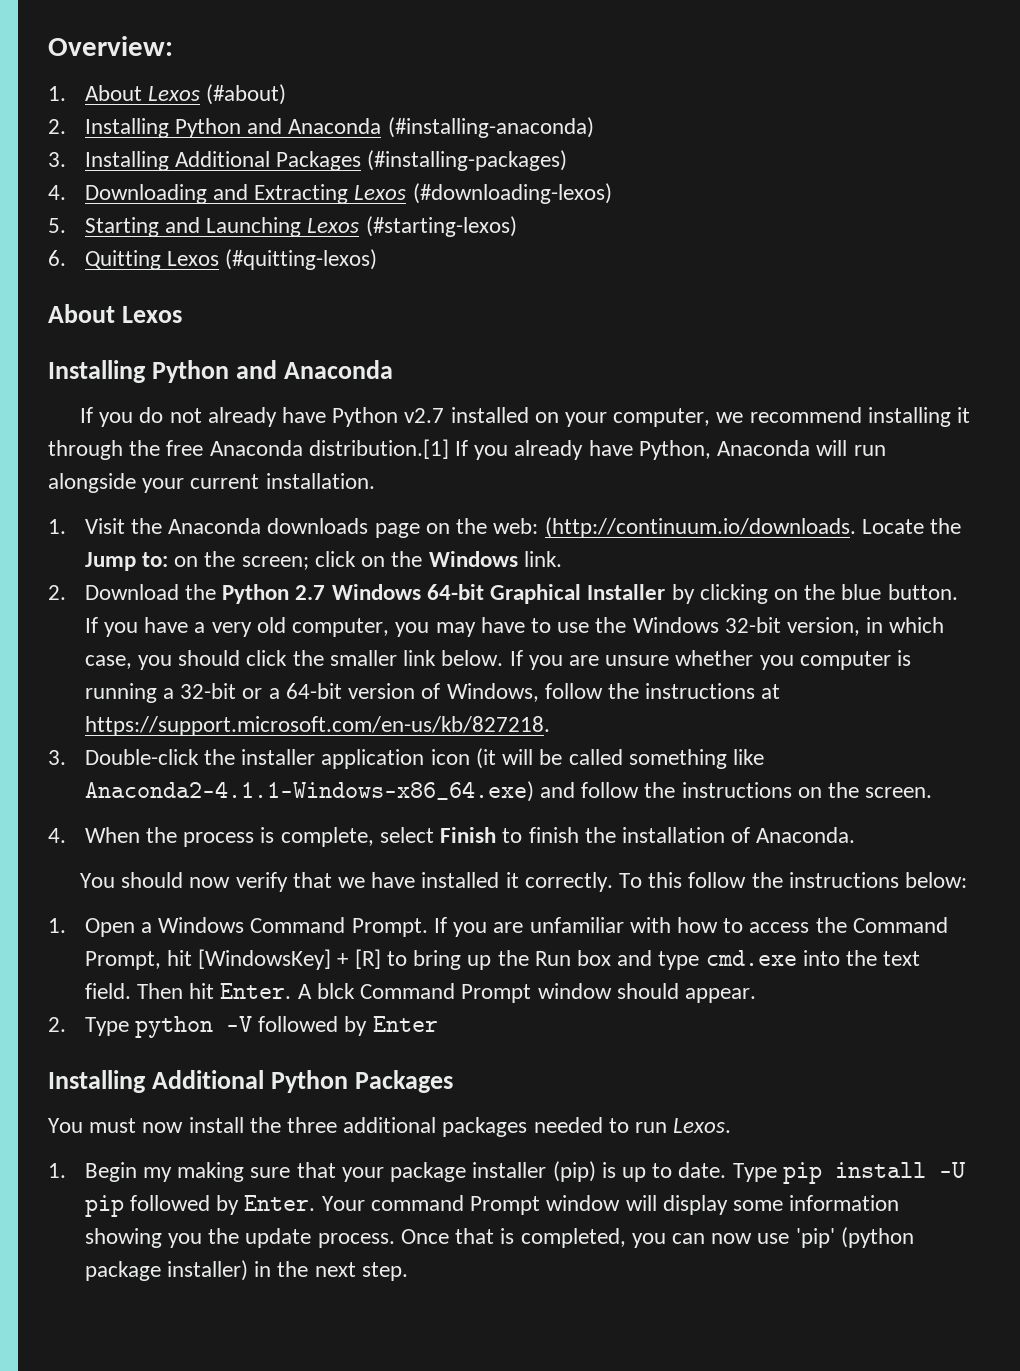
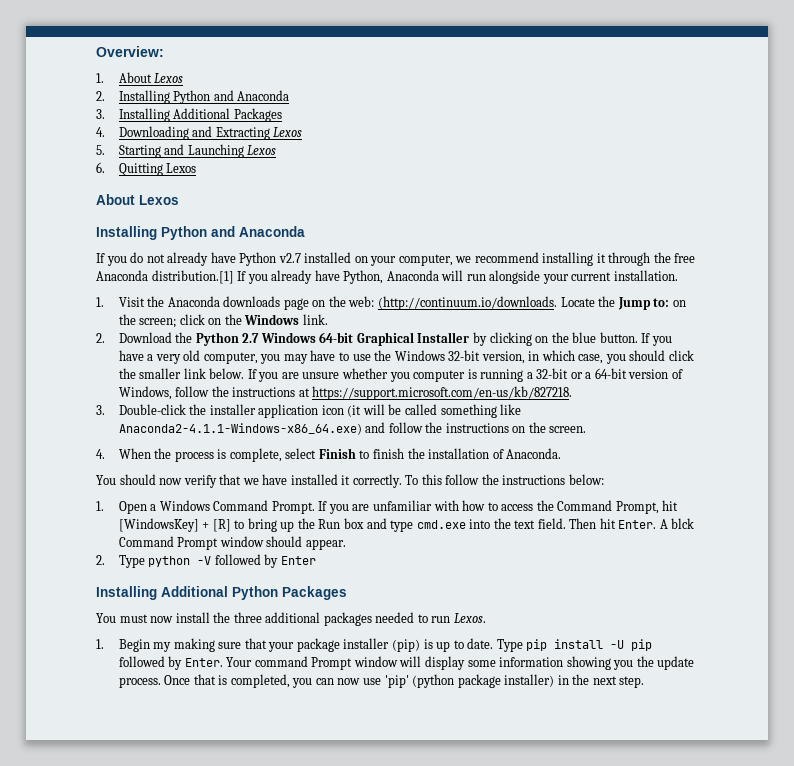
- 1. About Lexos (#about)
+ 1. About Lexos
- 2. Installing Python and Anaconda (#installing-anaconda)
+ 2. Installing Python and Anaconda
- 3. Installing Additional Packages (#installing-packages)
+ 3. Installing Additional Packages
- 4. Downloading and Extracting Lexos (#downloading-lexos)
+ 4. Downloading and Extracting Lexos
- 5. Starting and Launching Lexos (#starting-lexos)
+ 5. Starting and Launching Lexos
- 6. Quitting Lexos (#quitting-lexos)
+ 6. Quitting Lexos

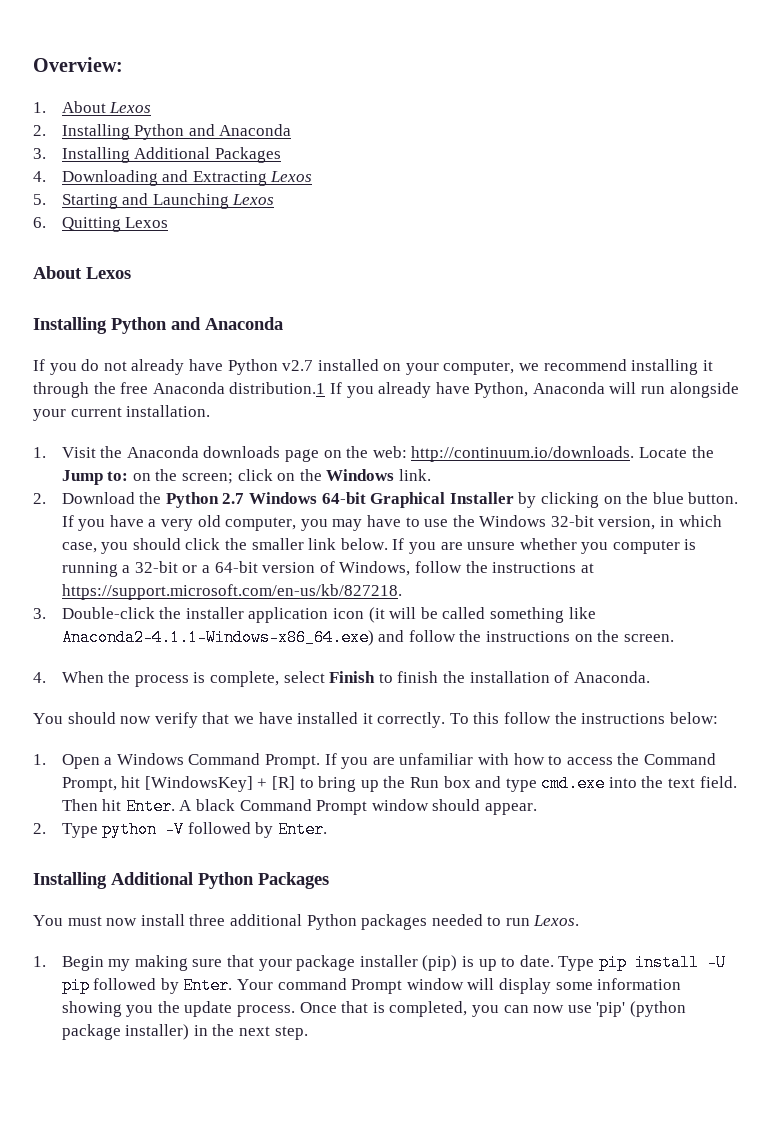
- If you do not already have Python v2.7 installed on your computer, we recommend installing it through the free Anaconda distribution.[1] If you already have Python, Anaconda will run alongside your current installation.
+ If you do not already have Python v2.7 installed on your computer, we recommend installing it through the free Anaconda distribution.1 If you already have Python, Anaconda will run alongside your current installation.
- 1. Visit the Anaconda downloads page on the web: (http://continuum.io/downloads. Locate the Jump to: on the screen; click on the Windows link.
+ 1. Visit the Anaconda downloads page on the web: http://continuum.io/downloads. Locate the Jump to: on the screen; click on the Windows link.
- A blck Command Prompt window should appear.
+ A black Command Prompt window should appear.
- 2. Type python -V followed by Enter
+ 2. Type python -V followed by Enter.
- You must now install the three additional packages needed to run Lexos.
+ You must now install three additional Python packages needed to run Lexos.

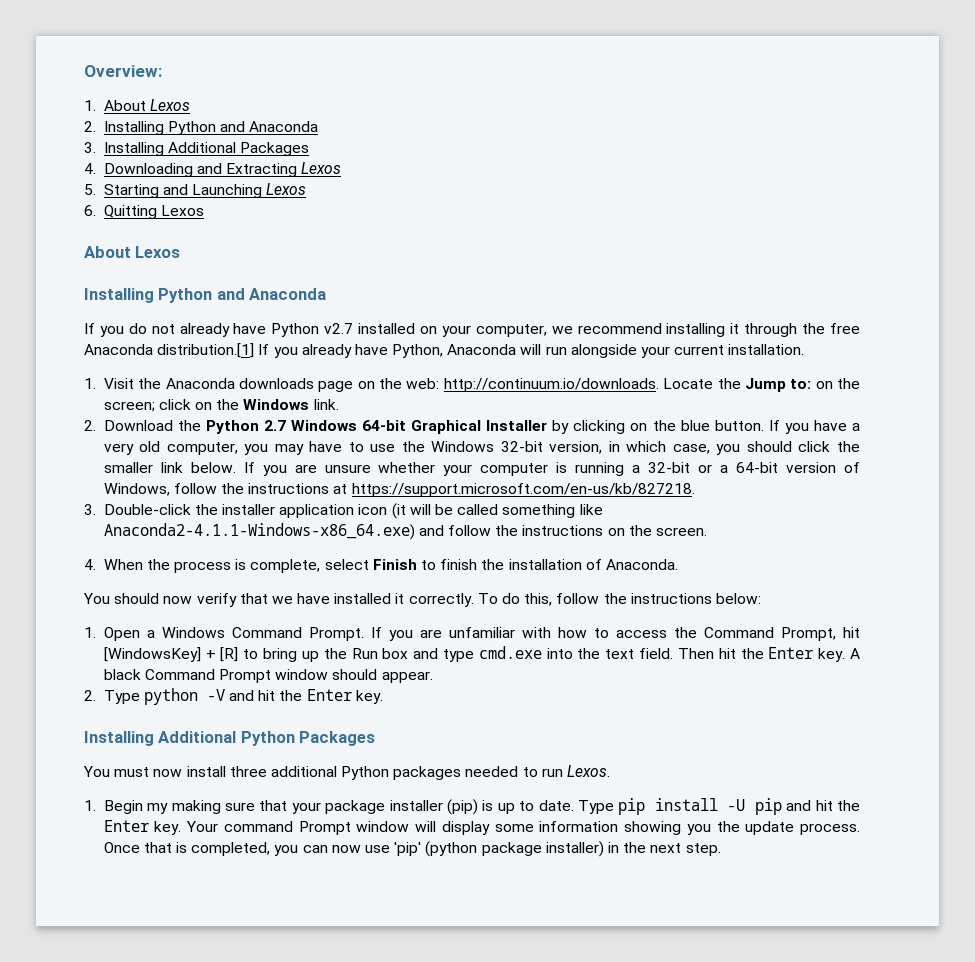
- If you do not already have Python v2.7 installed on your computer, we recommend installing it through the free Anaconda distribution.1 If you already have Python, Anaconda will run alongside your current installation.
+ If you do not already have Python v2.7 installed on your computer, we recommend installing it through the free Anaconda distribution.[1] If you already have Python, Anaconda will run alongside your current installation.
- If you are unsure whether you computer is running a 32-bit or a 64-bit version of Windows, follow the instructions at https://support.microsoft.com/en-us/kb/827218.
+ If you are unsure whether your computer is running a 32-bit or a 64-bit version of Windows, follow the instructions at https://support.microsoft.com/en-us/kb/827218.
- To this follow the instructions below:
+ To do this, follow the instructions below:
- Then hit Enter.
+ Then hit the Enter key.
- 2. Type python -V followed by Enter.
+ 2. Type python -V and hit the Enter key.
- Type pip install -U pip followed by Enter.
+ Type pip install -U pip and hit the Enter key.

